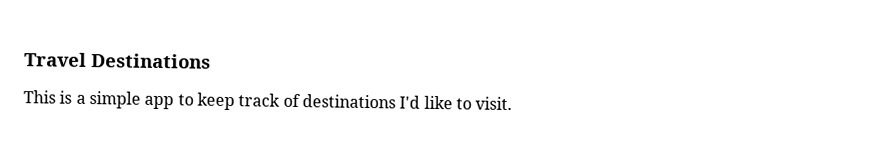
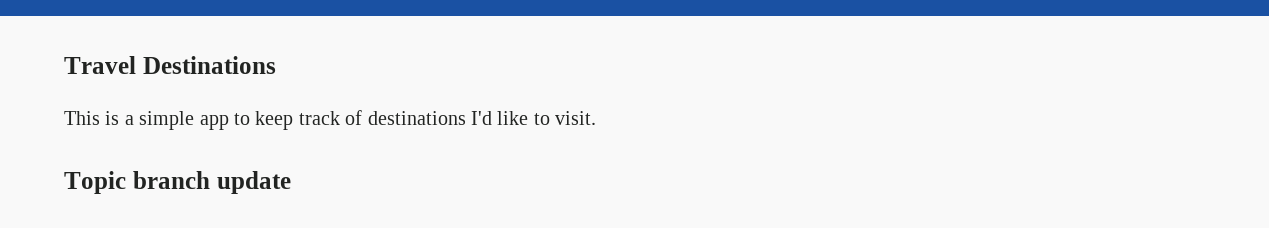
+ Topic branch update

